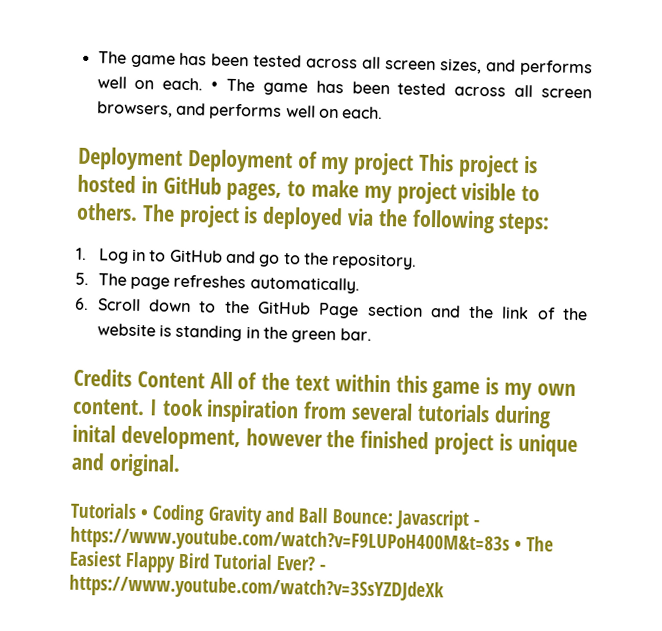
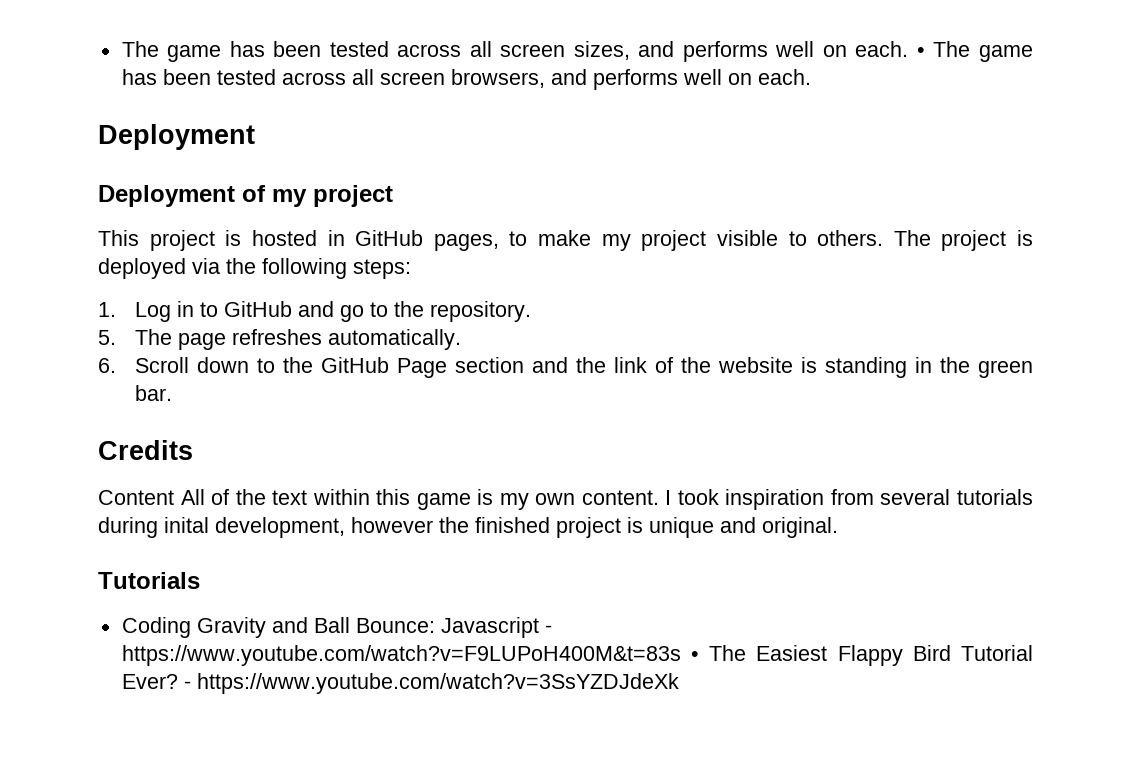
  • The game has been tested across all screen browsers, and performs well on each.
- Deployment Deployment of my project This project is hosted in GitHub pages, to make my project visible to others.
+ Deployment
+ Deployment of my project
+ This project is hosted in GitHub pages, to make my project visible to others.
- Credits Content All of the text within this game is my own content.
+ Credits
+ Content All of the text within this game is my own content.
- Tutorials • Coding Gravity and Ball Bounce: Javascript - https://www.youtube.com/watch?v=F9LUPoH400M&t=83s • The Easiest Flappy Bird Tutorial Ever?
+ Tutorials
+ Coding Gravity and Ball Bounce: Javascript - https://www.youtube.com/watch?v=F9LUPoH400M&t=83s • The Easiest Flappy Bird Tutorial Ever?

